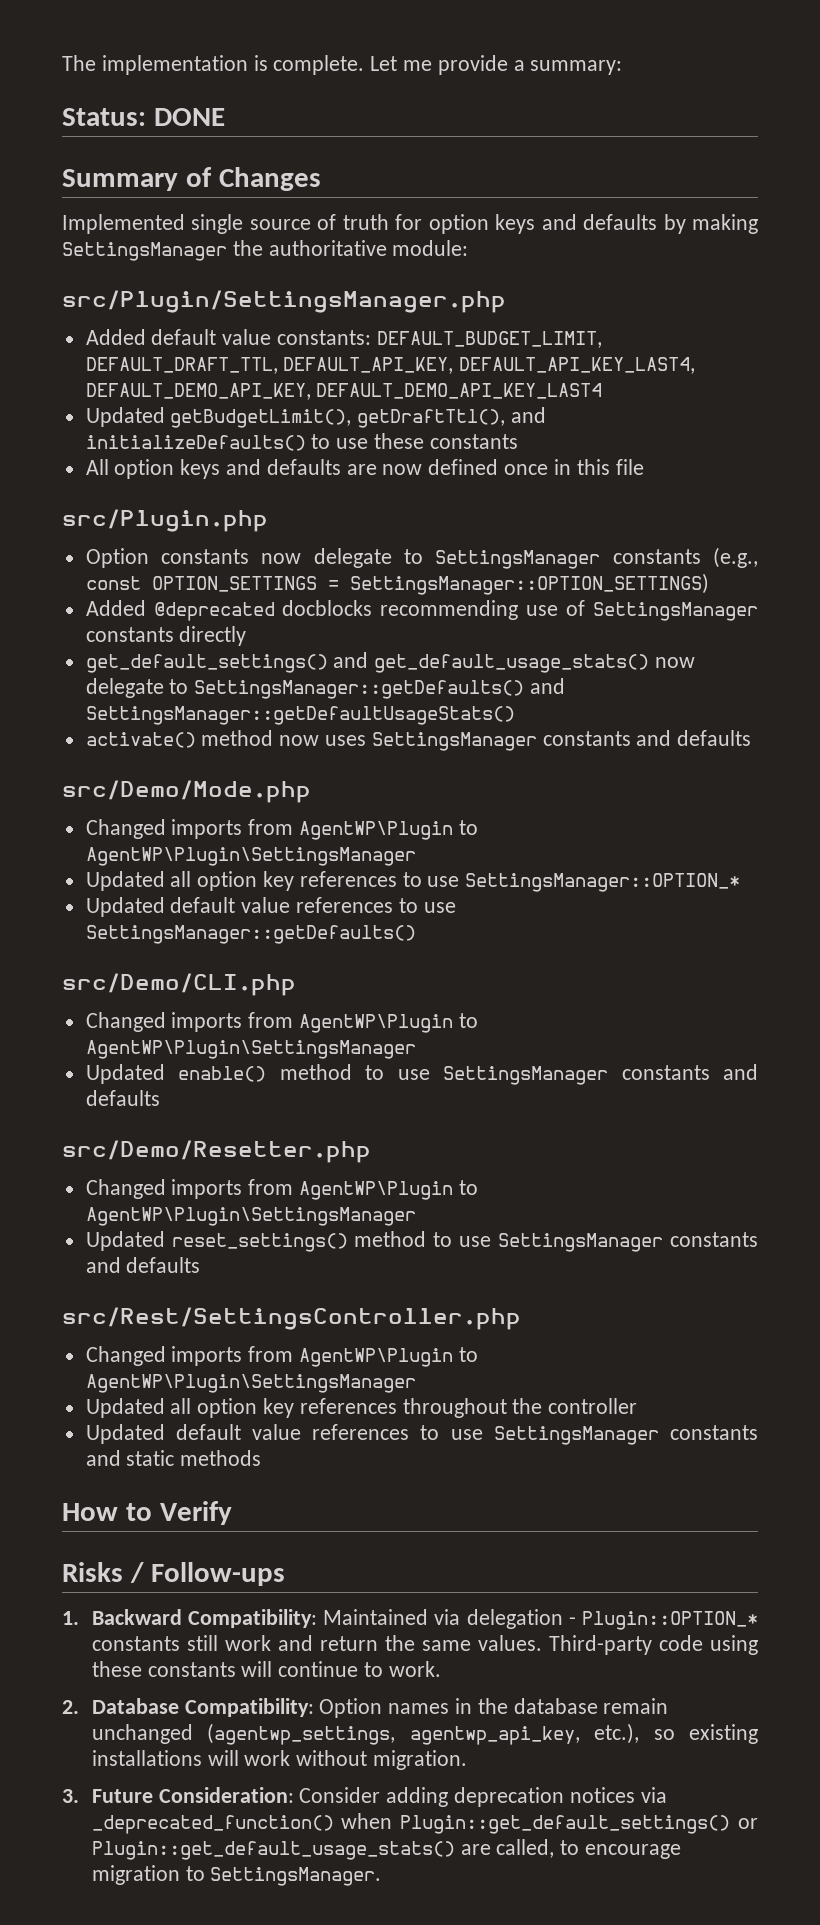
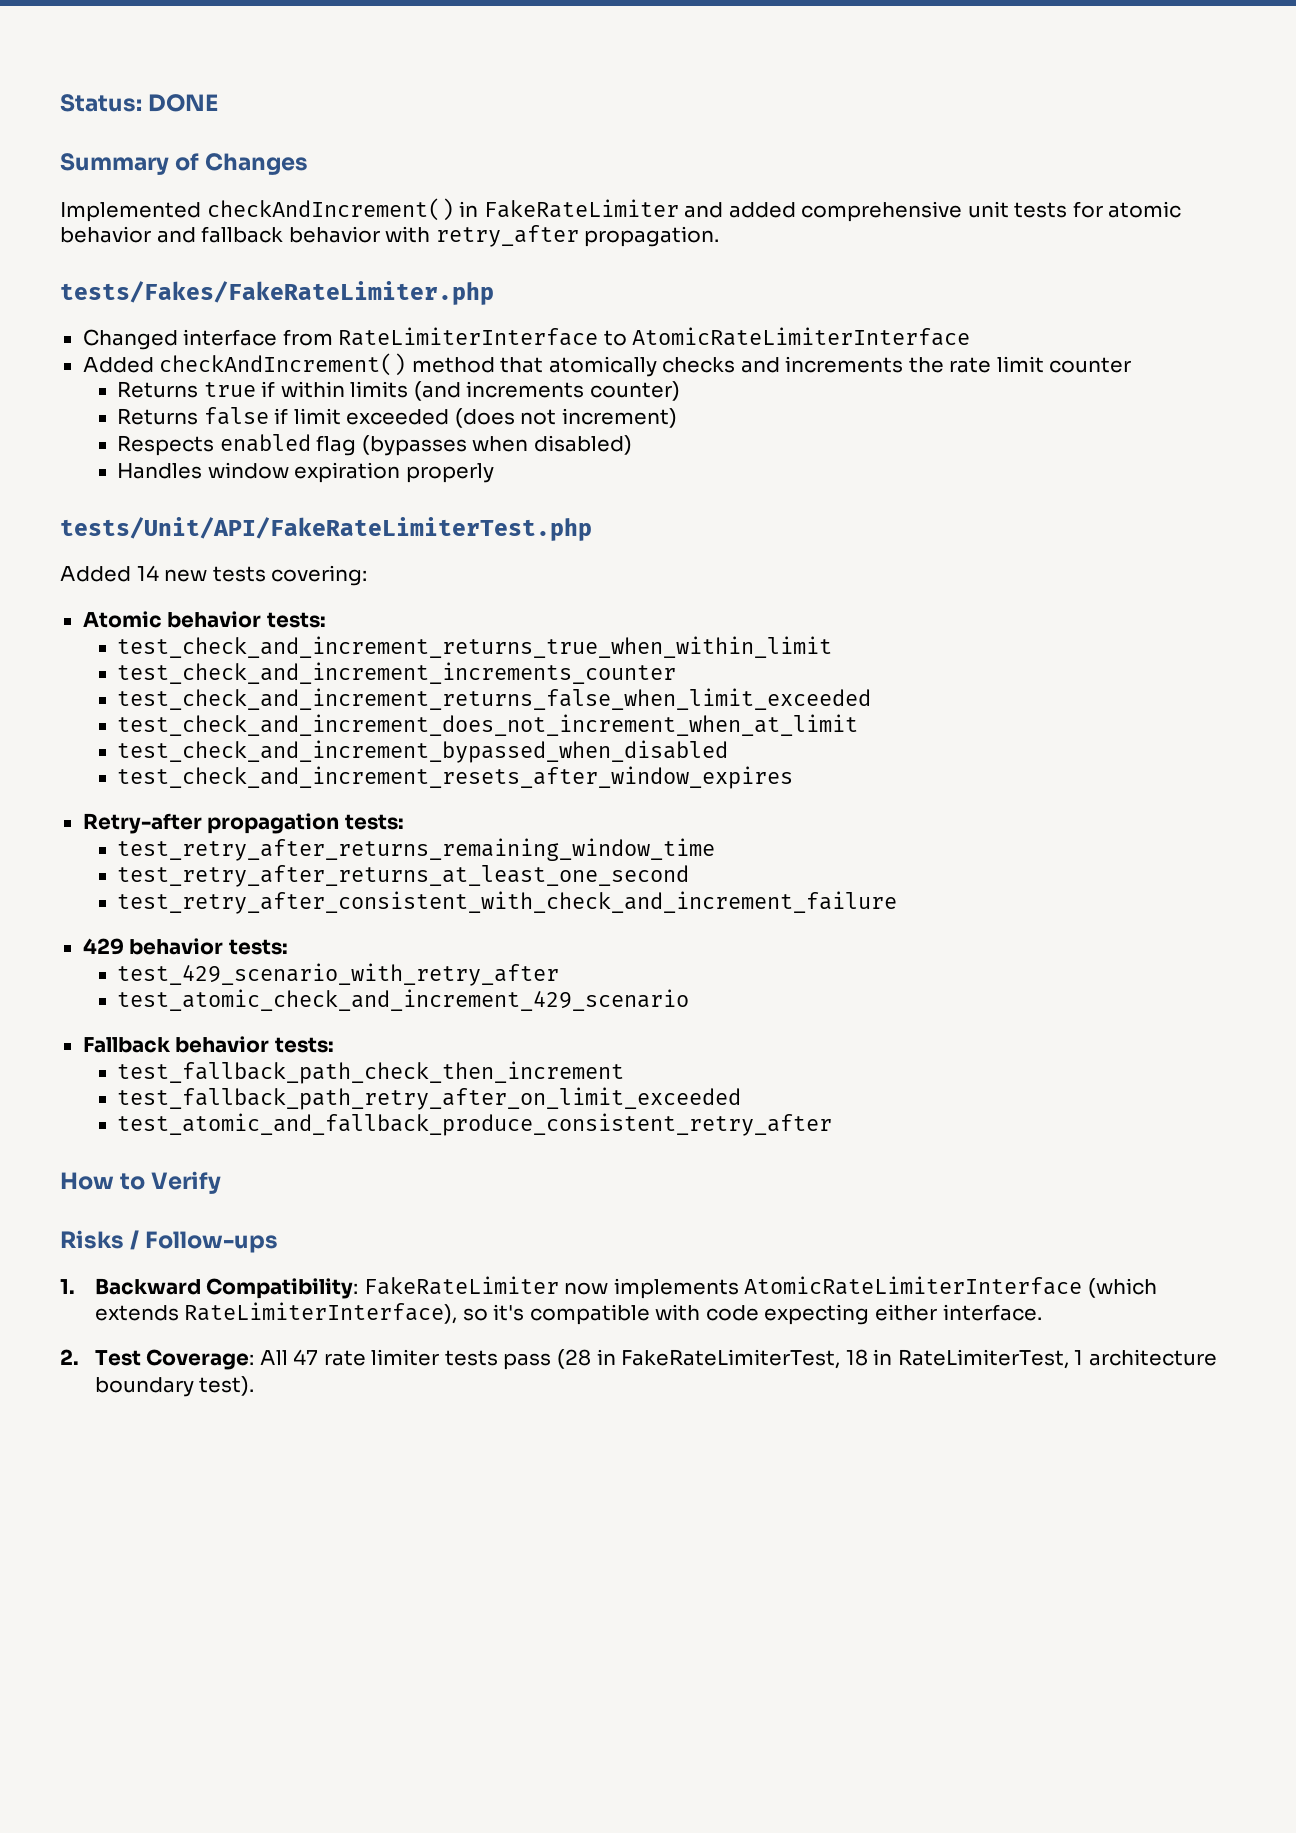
- The implementation is complete. Let me provide a summary:
- Implemented single source of truth for option keys and defaults by making SettingsManager the authoritative module:
- src/Plugin/SettingsManager.php
- Added default value constants: DEFAULT_BUDGET_LIMIT, DEFAULT_DRAFT_TTL, DEFAULT_API_KEY, DEFAULT_API_KEY_LAST4, DEFAULT_DEMO_API_KEY, DEFAULT_DEMO_API_KEY_LAST4
- Updated getBudgetLimit(), getDraftTtl(), and initializeDefaults() to use these constants
- All option keys and defaults are now defined once in this file
- src/Plugin.php
- Option constants now delegate to SettingsManager constants (e.g., const OPTION_SETTINGS = SettingsManager::OPTION_SETTINGS)
- Added @deprecated docblocks recommending use of SettingsManager constants directly
- get_default_settings() and get_default_usage_stats() now delegate to SettingsManager::getDefaults() and SettingsManager::getDefaultUsageStats()
- activate() method now uses SettingsManager constants and defaults
- src/Demo/Mode.php
- Changed imports from AgentWP\Plugin to AgentWP\Plugin\SettingsManager
- Updated all option key references to use SettingsManager::OPTION_*
- Updated default value references to use SettingsManager::getDefaults()
- src/Demo/CLI.php
- Changed imports from AgentWP\Plugin to AgentWP\Plugin\SettingsManager
- Updated enable() method to use SettingsManager constants and defaults
- src/Demo/Resetter.php
- Changed imports from AgentWP\Plugin to AgentWP\Plugin\SettingsManager
- Updated reset_settings() method to use SettingsManager constants and defaults
- src/Rest/SettingsController.php
- Changed imports from AgentWP\Plugin to AgentWP\Plugin\SettingsManager
- Updated all option key references throughout the controller
- Updated default value references to use SettingsManager constants and static methods
+ Implemented checkAndIncrement() in FakeRateLimiter and added comprehensive unit tests for atomic behavior and fallback behavior with retry_after propagation.
+ tests/Fakes/FakeRateLimiter.php
+ Changed interface from RateLimiterInterface to AtomicRateLimiterInterface
+ Added checkAndIncrement() method that atomically checks and increments the rate limit counter
+ Returns true if within limits (and increments counter)
+ Returns false if limit exceeded (does not increment)
+ Respects enabled flag (bypasses when disabled)
+ Handles window expiration properly
+ tests/Unit/API/FakeRateLimiterTest.php
+ Added 14 new tests covering:
+ Atomic behavior tests:
+ test_check_and_increment_returns_true_when_within_limit
+ test_check_and_increment_increments_counter
+ test_check_and_increment_returns_false_when_limit_exceeded
+ test_check_and_increment_does_not_increment_when_at_limit
+ test_check_and_increment_bypassed_when_disabled
+ test_check_and_increment_resets_after_window_expires
+ Retry-after propagation tests:
+ test_retry_after_returns_remaining_window_time
+ test_retry_after_returns_at_least_one_second
+ test_retry_after_consistent_with_check_and_increment_failure
+ 429 behavior tests:
+ test_429_scenario_with_retry_after
+ test_atomic_check_and_increment_429_scenario
+ Fallback behavior tests:
+ test_fallback_path_check_then_increment
+ test_fallback_path_retry_after_on_limit_exceeded
+ test_atomic_and_fallback_produce_consistent_retry_after
- 1. Backward Compatibility: Maintained via delegation - Plugin::OPTION_* constants still work and return the same values. Third-party code using these constants will continue to work.
- 2. Database Compatibility: Option names in the database remain unchanged (agentwp_settings, agentwp_api_key, etc.), so existing installations will work without migration.
- 3. Future Consideration: Consider adding deprecation notices via _deprecated_function() when Plugin::get_default_settings() or Plugin::get_default_usage_stats() are called, to encourage migration to SettingsManager.
+ 1. Backward Compatibility: FakeRateLimiter now implements AtomicRateLimiterInterface (which extends RateLimiterInterface), so it's compatible with code expecting either interface.
+ 2. Test Coverage: All 47 rate limiter tests pass (28 in FakeRateLimiterTest, 18 in RateLimiterTest, 1 architecture boundary test).

